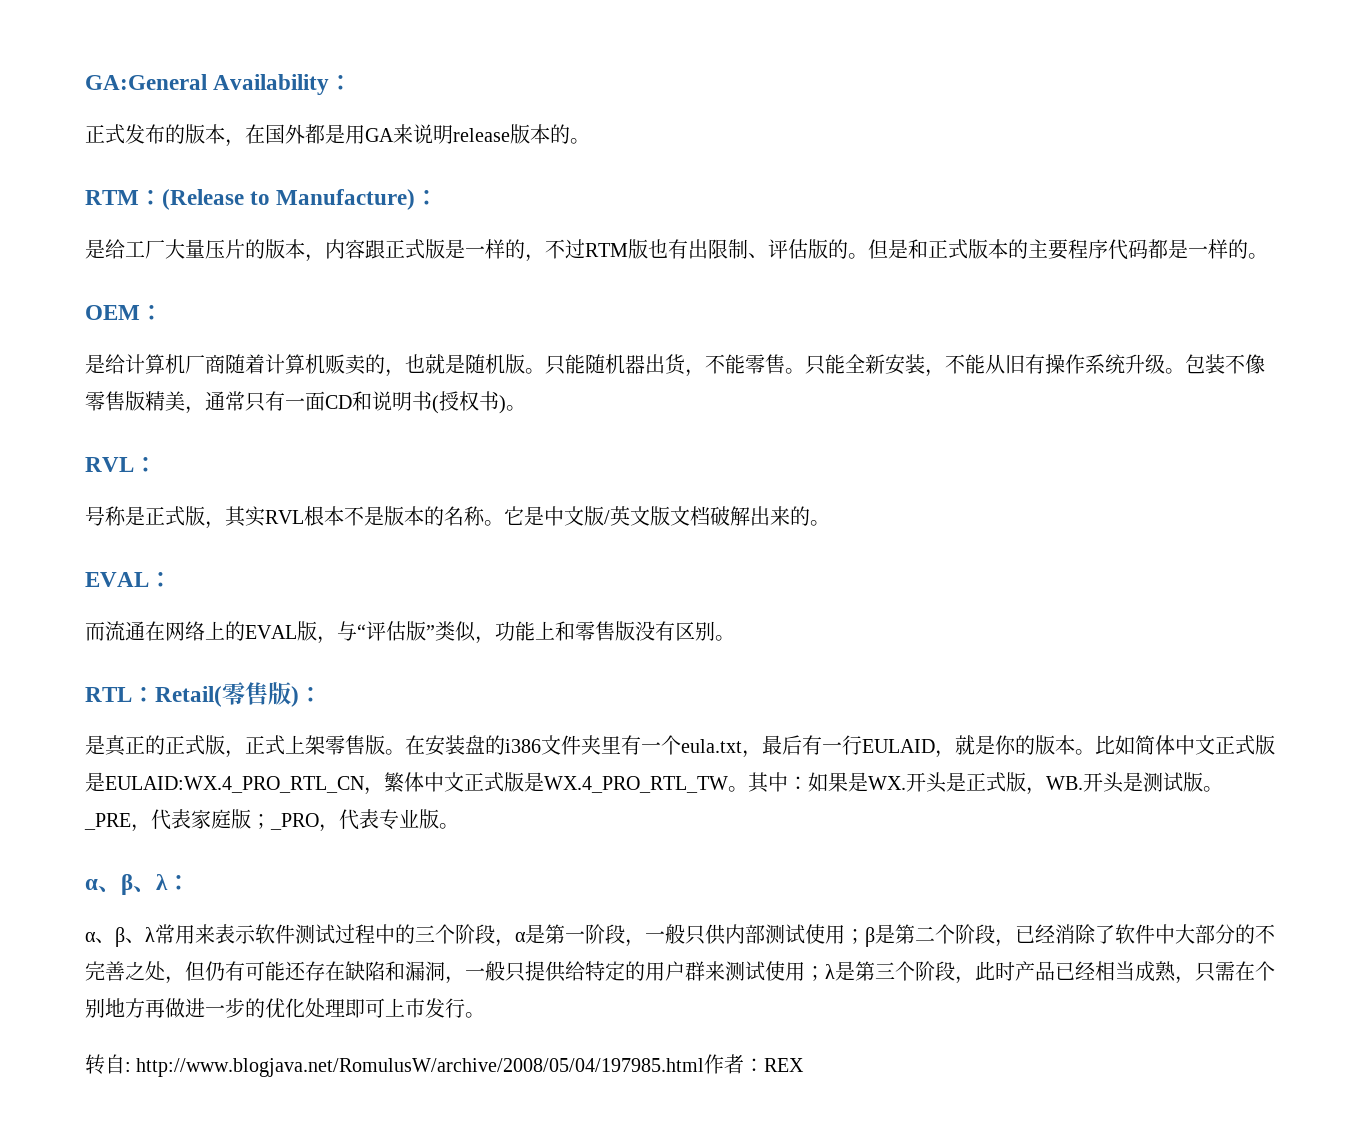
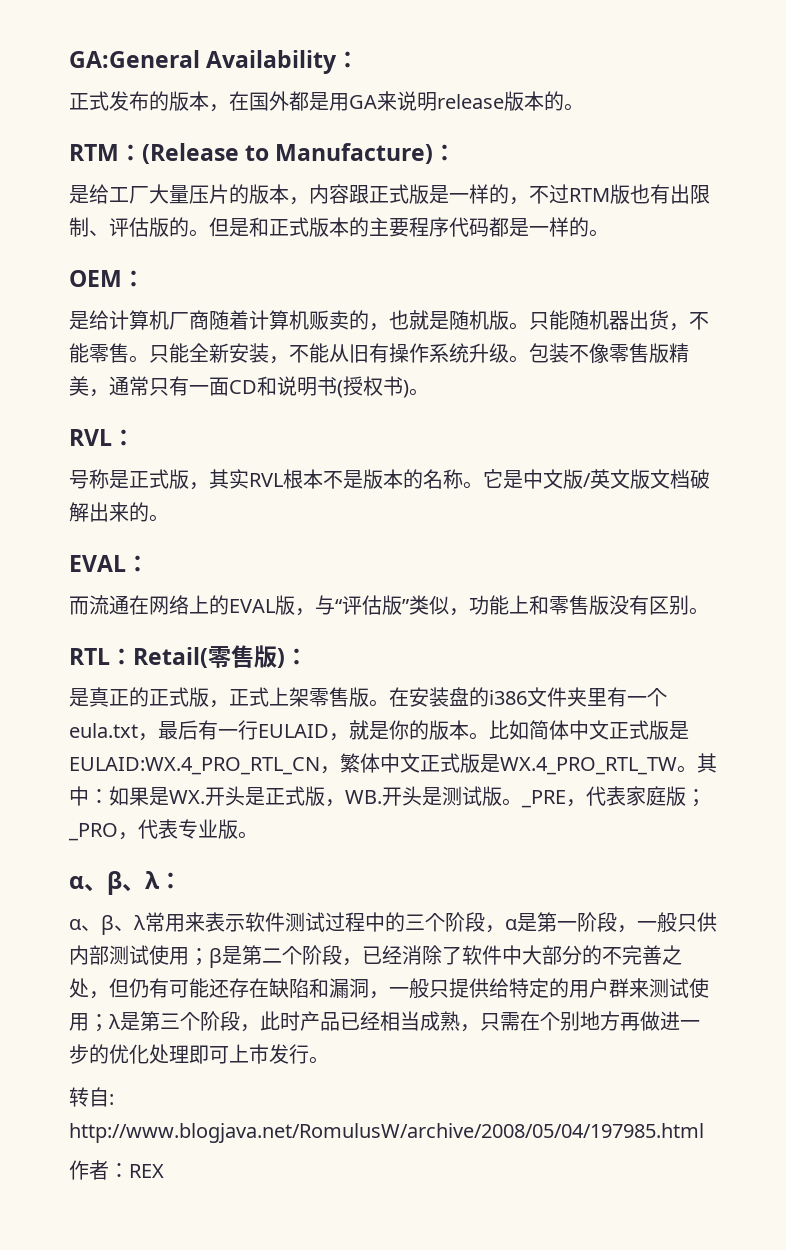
- 转自: http://www.blogjava.net/RomulusW/archive/2008/05/04/197985.html作者：REX
+ 转自: http://www.blogjava.net/RomulusW/archive/2008/05/04/197985.html
+ 作者：REX

